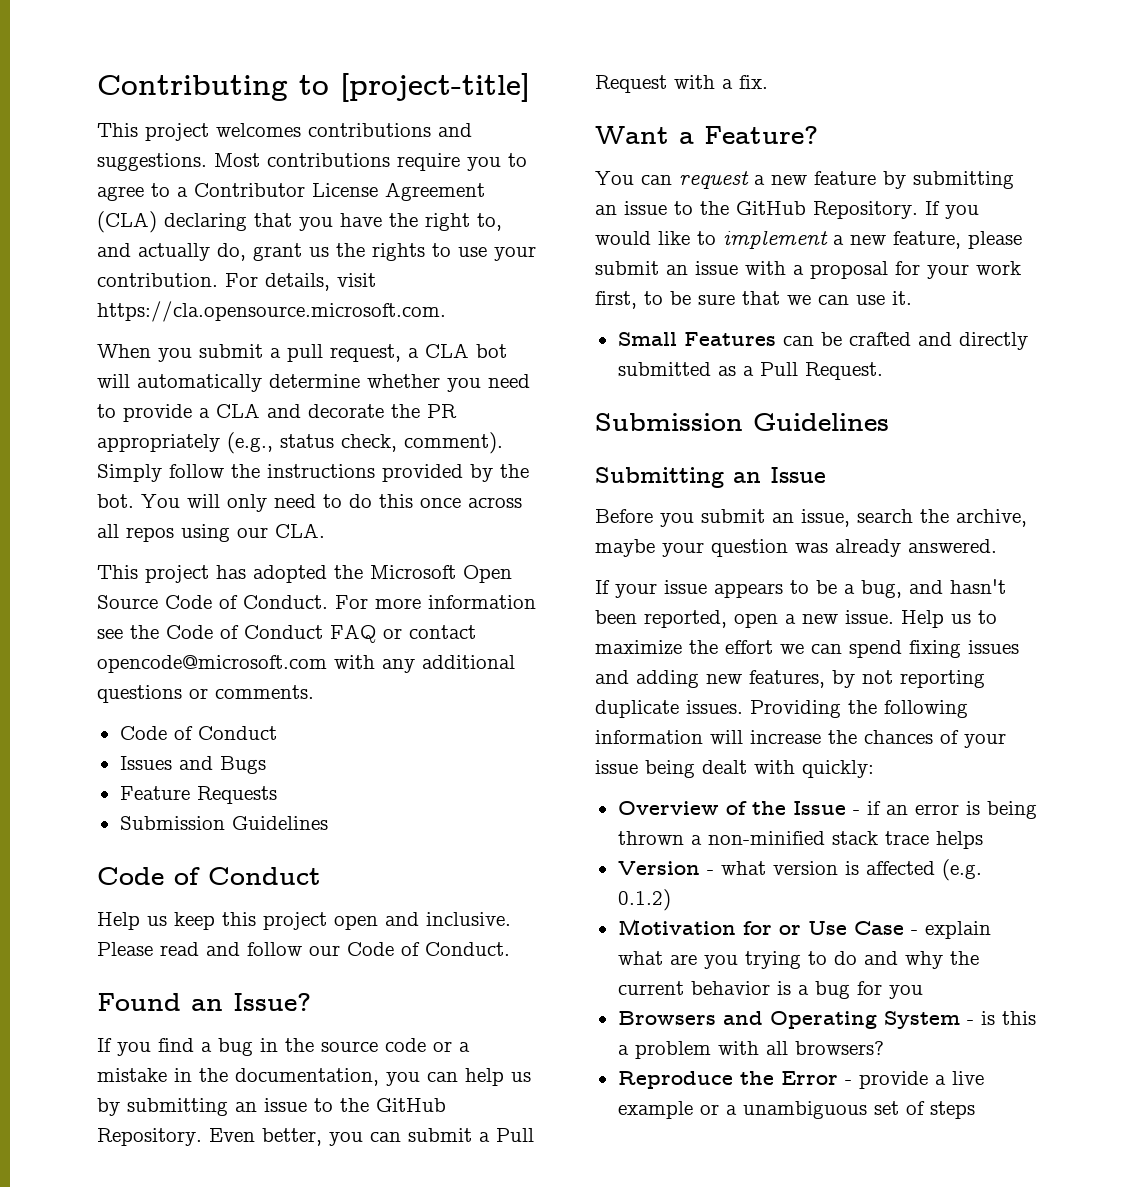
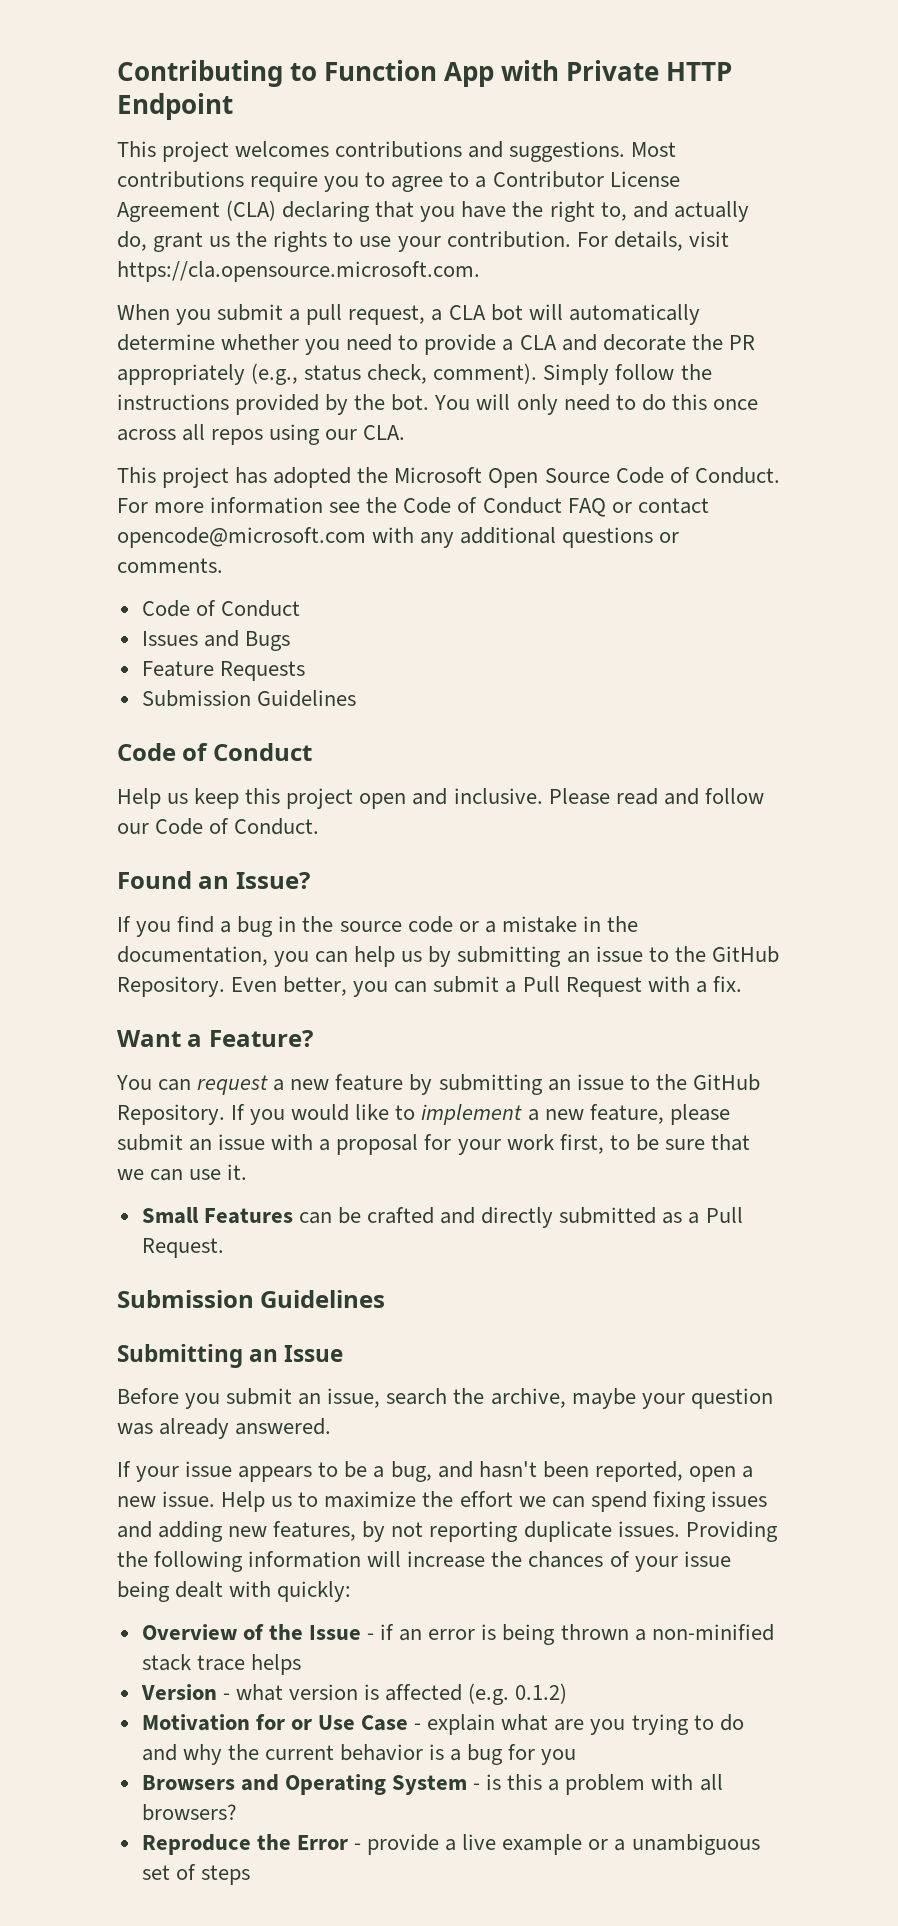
- Contributing to [project-title]
+ Contributing to Function App with Private HTTP Endpoint

